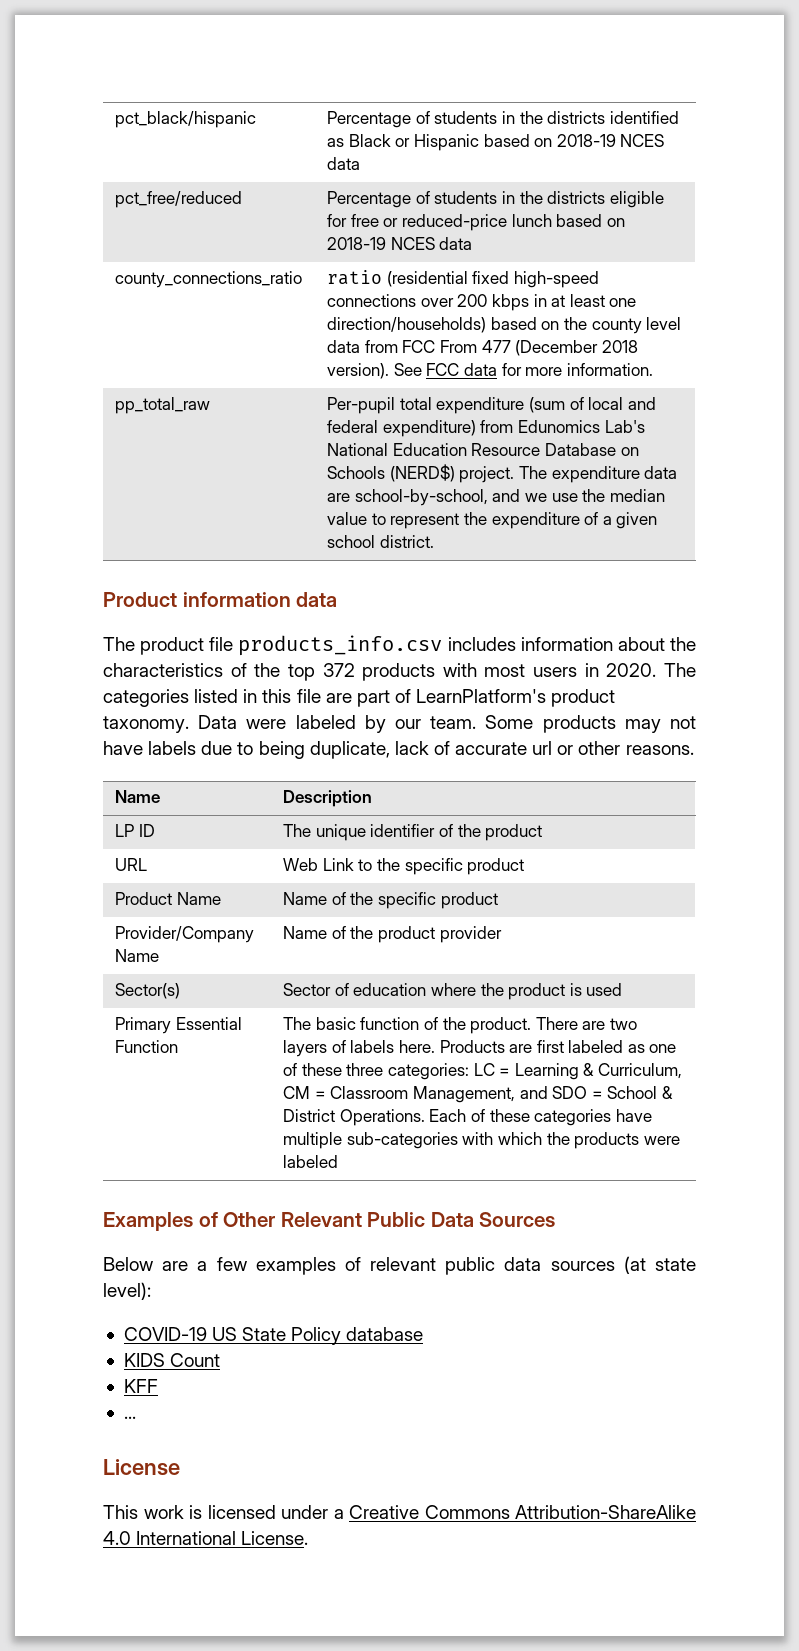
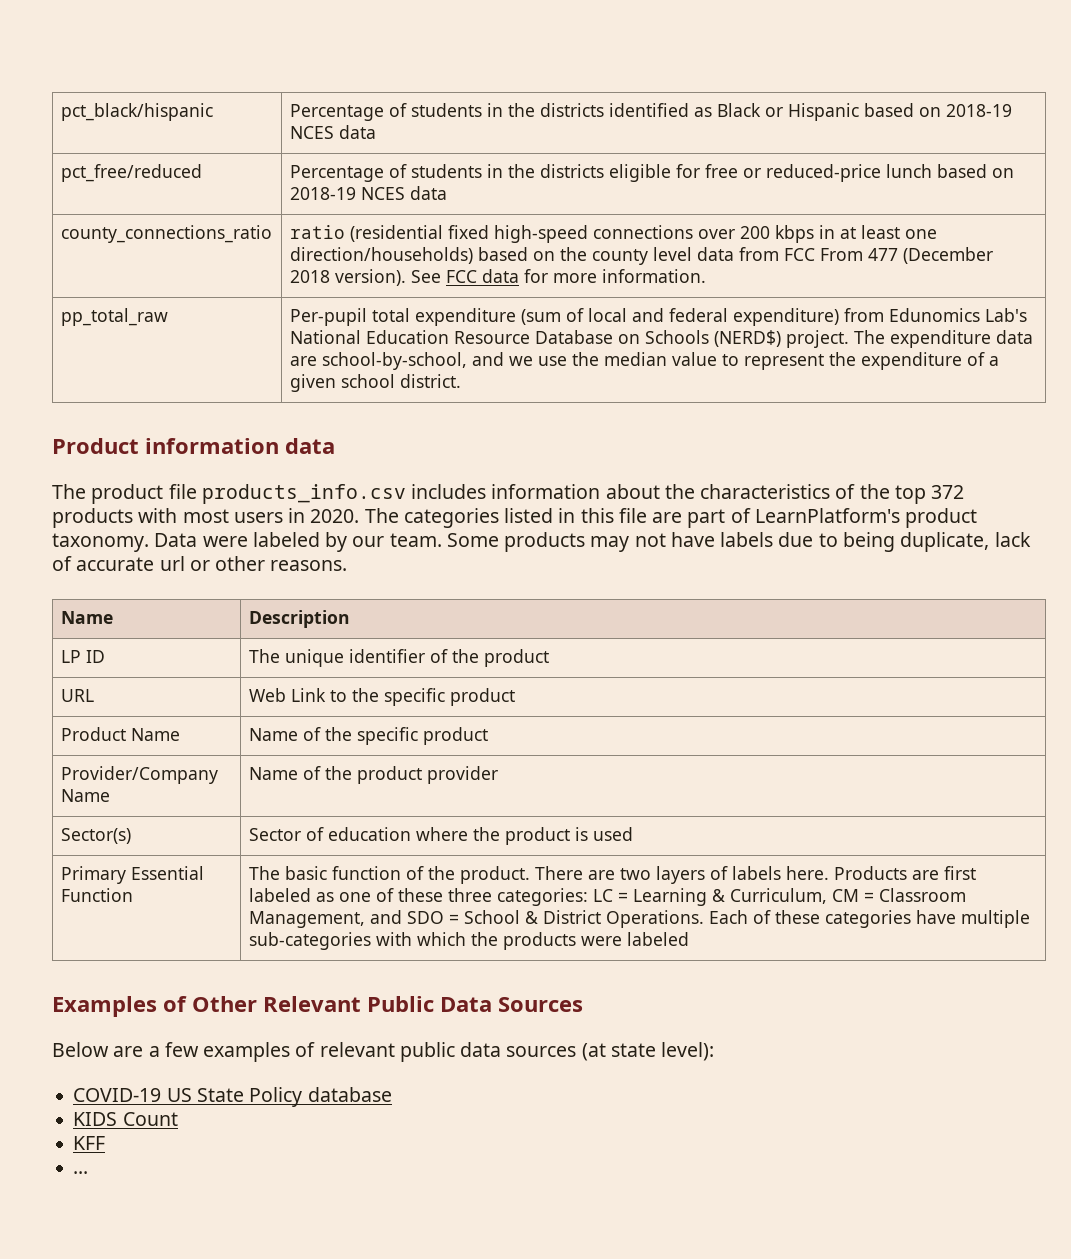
- License
- This work is licensed under a Creative Commons Attribution-ShareAlike 4.0 International License.

